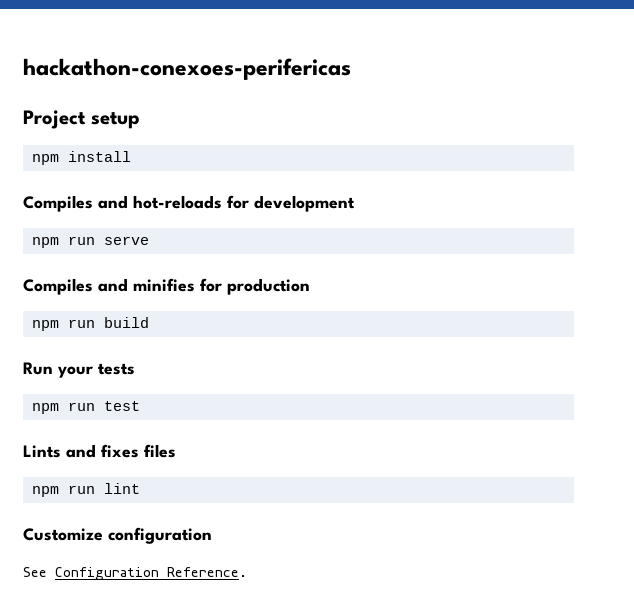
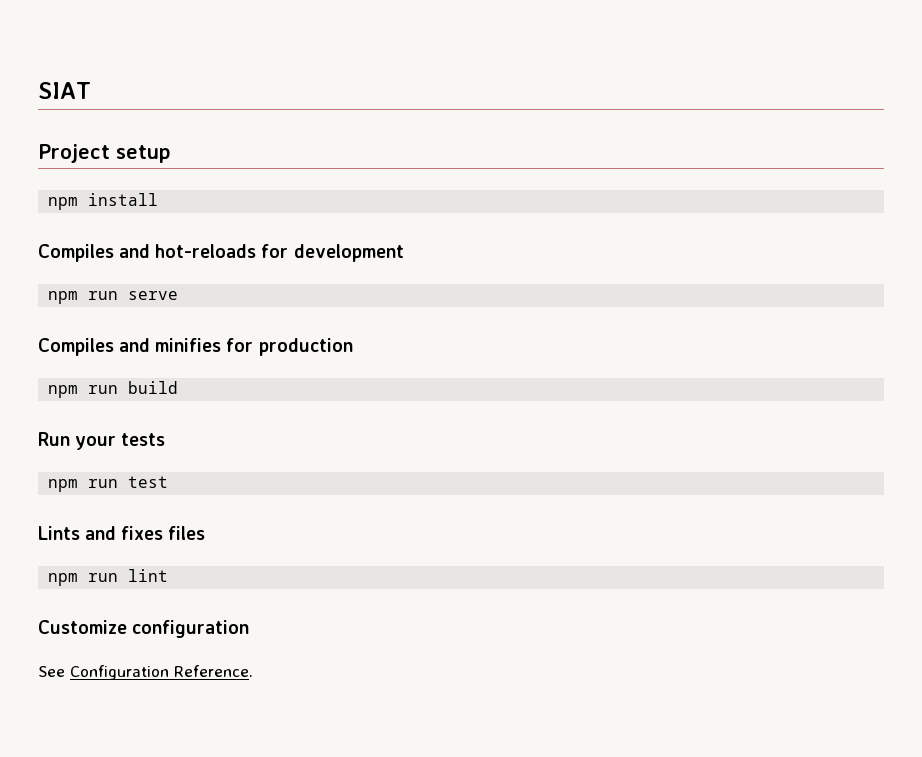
- hackathon-conexoes-perifericas
+ SIAT

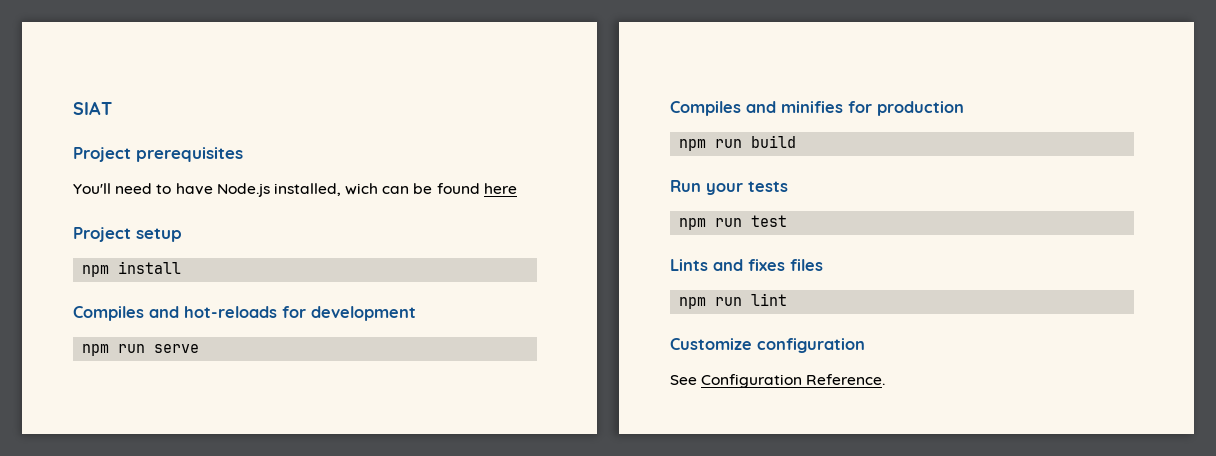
+ Project prerequisites
+ You'll need to have Node.js installed, wich can be found here

